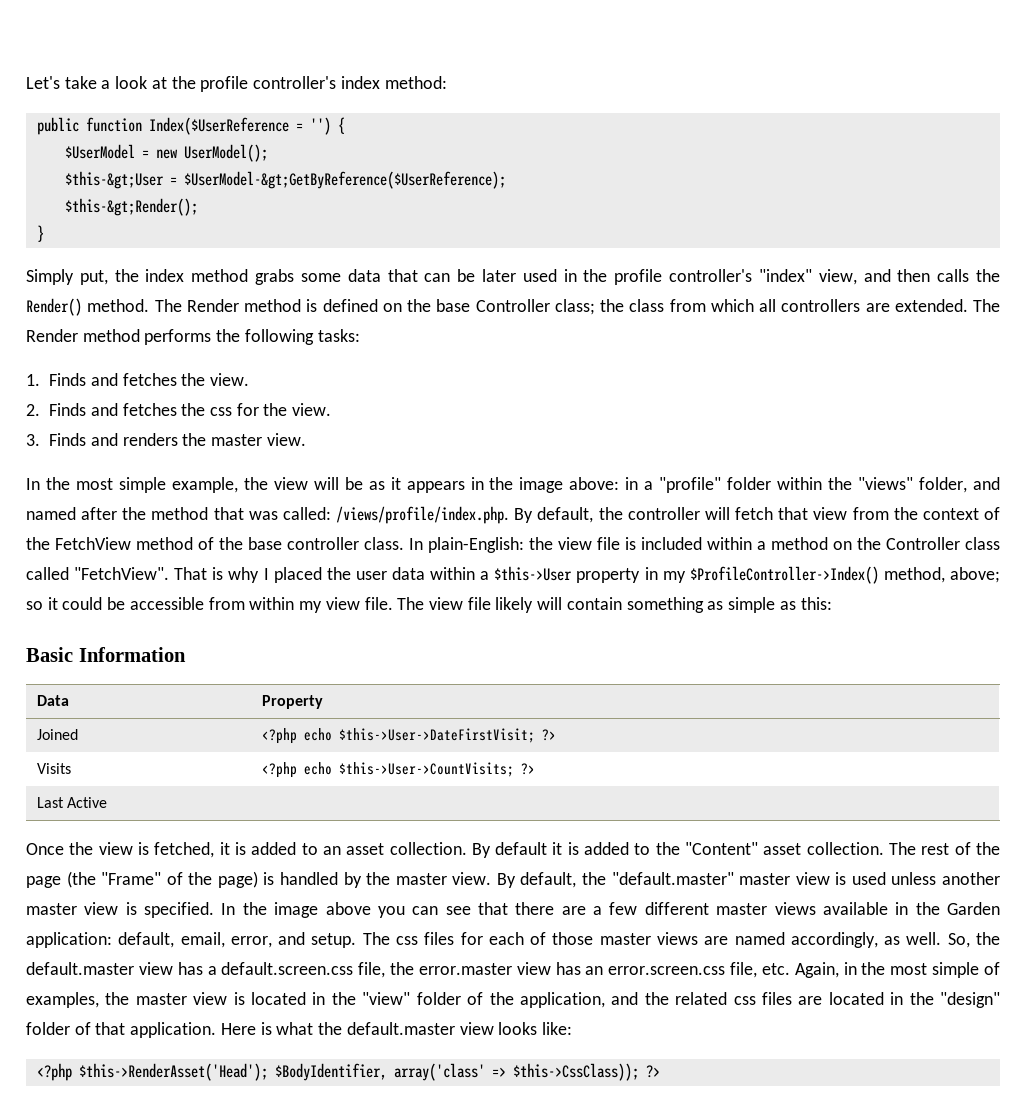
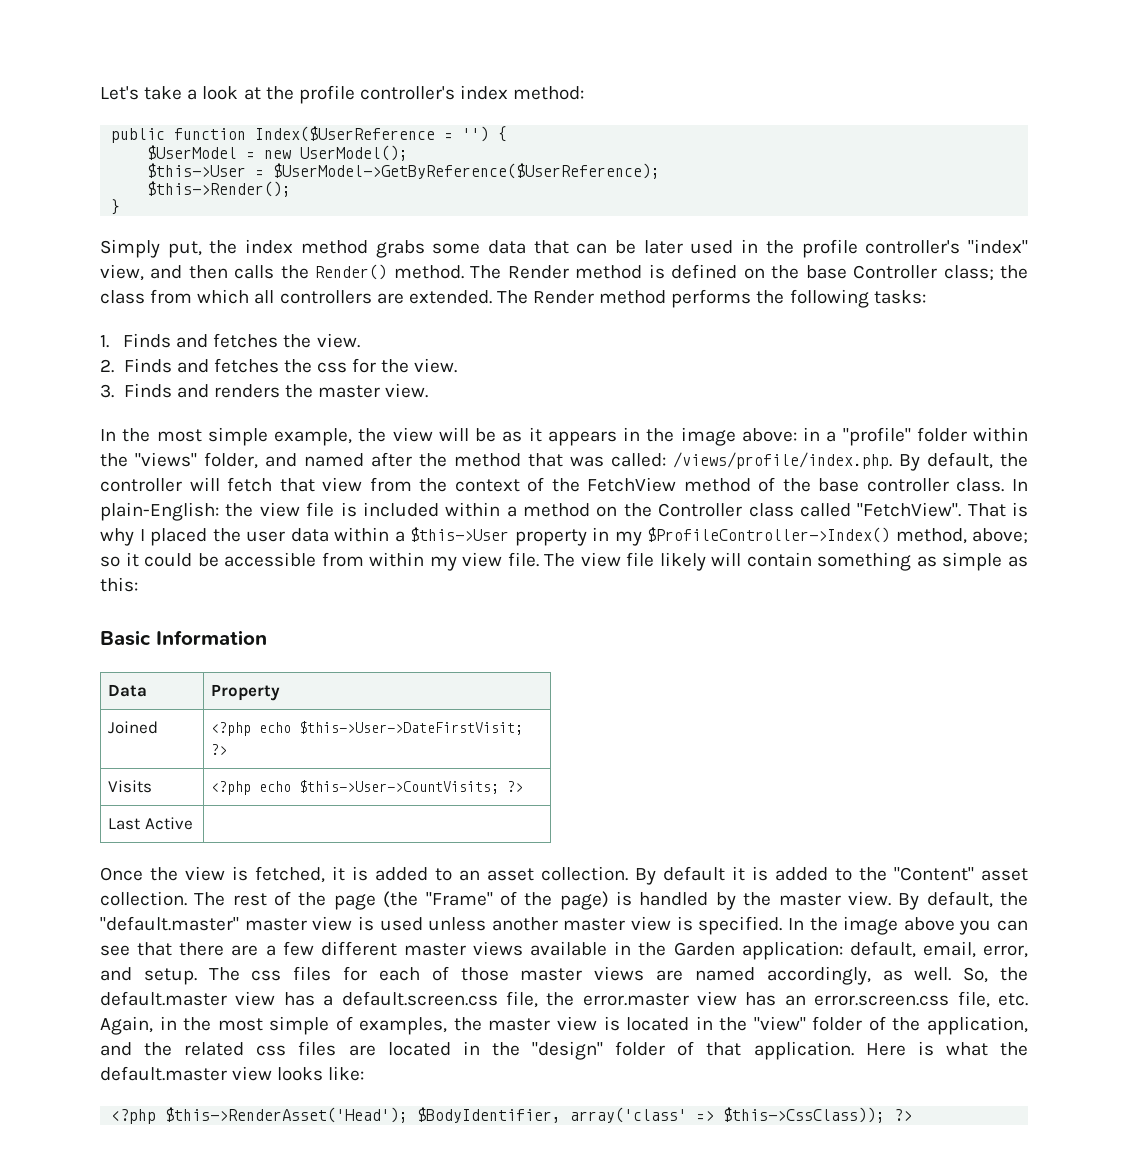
- $this-&gt;User = $UserModel-&gt;GetByReference($UserReference);
- $this-&gt;Render();
+ $this->User = $UserModel->GetByReference($UserReference);
+ $this->Render();

